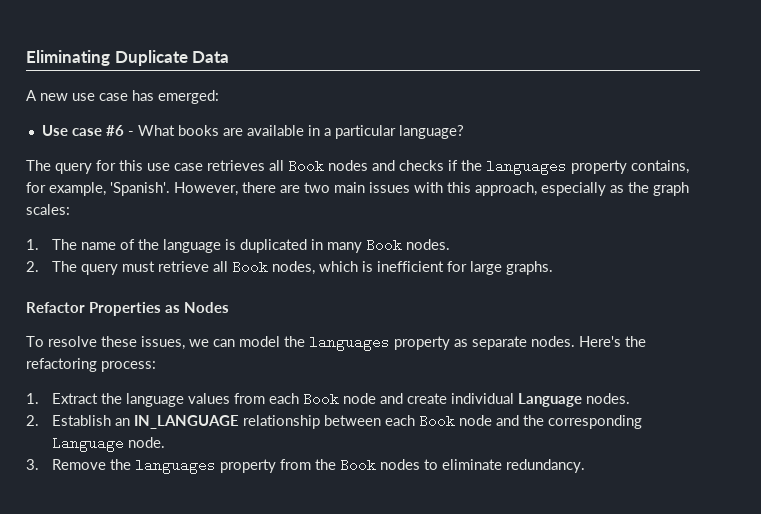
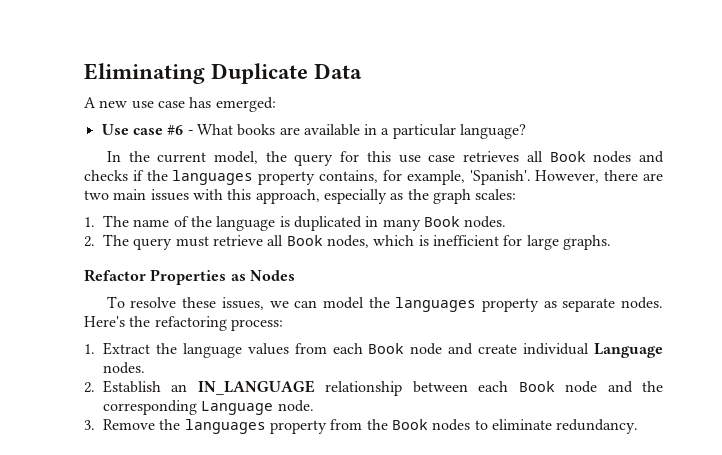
- The query for this use case retrieves all Book nodes and checks if the languages property contains, for example, 'Spanish'.
+ In the current model, the query for this use case retrieves all Book nodes and checks if the languages property contains, for example, 'Spanish'.

